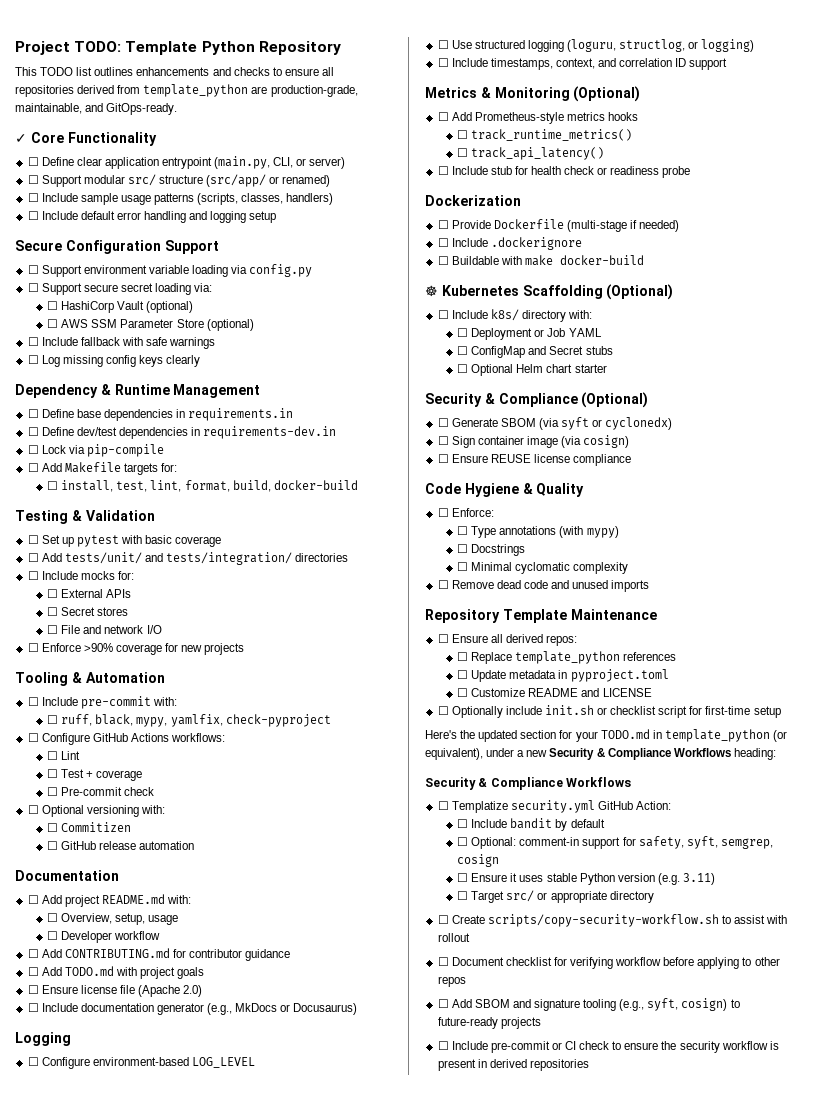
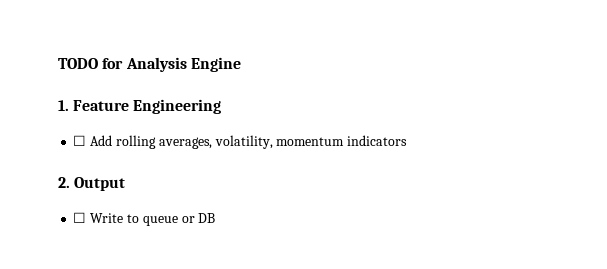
- Project TODO: Template Python Repository
- This TODO list outlines enhancements and checks to ensure all repositories derived from template_python are production-grade, maintainable, and GitOps-ready.
- ✓ Core Functionality
- ☐ Define clear application entrypoint (main.py, CLI, or server)
- ☐ Support modular src/ structure (src/app/ or renamed)
- ☐ Include sample usage patterns (scripts, classes, handlers)
- ☐ Include default error handling and logging setup
- Secure Configuration Support
- ☐ Support environment variable loading via config.py
- ☐ Support secure secret loading via:
- ☐ HashiCorp Vault (optional)
- ☐ AWS SSM Parameter Store (optional)
- ☐ Include fallback with safe warnings
- ☐ Log missing config keys clearly
- Dependency & Runtime Management
- ☐ Define base dependencies in requirements.in
- ☐ Define dev/test dependencies in requirements-dev.in
- ☐ Lock via pip-compile
- ☐ Add Makefile targets for:
- ☐ install, test, lint, format, build, docker-build
- Testing & Validation
- ☐ Set up pytest with basic coverage
- ☐ Add tests/unit/ and tests/integration/ directories
- ☐ Include mocks for:
- ☐ External APIs
- ☐ Secret stores
- ☐ File and network I/O
- ☐ Enforce >90% coverage for new projects
- Tooling & Automation
- ☐ Include pre-commit with:
- ☐ ruff, black, mypy, yamlfix, check-pyproject
- ☐ Configure GitHub Actions workflows:
- ☐ Lint
- ☐ Test + coverage
- ☐ Pre-commit check
- ☐ Optional versioning with:
- ☐ Commitizen
- ☐ GitHub release automation
- Documentation
- ☐ Add project README.md with:
- ☐ Overview, setup, usage
- ☐ Developer workflow
- ☐ Add CONTRIBUTING.md for contributor guidance
- ☐ Add TODO.md with project goals
- ☐ Ensure license file (Apache 2.0)
- ☐ Include documentation generator (e.g., MkDocs or Docusaurus)
- Logging
- ☐ Configure environment-based LOG_LEVEL
- ☐ Use structured logging (loguru, structlog, or logging)
- ☐ Include timestamps, context, and correlation ID support
- Metrics & Monitoring (Optional)
- ☐ Add Prometheus-style metrics hooks
- ☐ track_runtime_metrics()
- ☐ track_api_latency()
- ☐ Include stub for health check or readiness probe
- Dockerization
- ☐ Provide Dockerfile (multi-stage if needed)
- ☐ Include .dockerignore
- ☐ Buildable with make docker-build
- ☸ Kubernetes Scaffolding (Optional)
- ☐ Include k8s/ directory with:
- ☐ Deployment or Job YAML
- ☐ ConfigMap and Secret stubs
- ☐ Optional Helm chart starter
- Security & Compliance (Optional)
- ☐ Generate SBOM (via syft or cyclonedx)
- ☐ Sign container image (via cosign)
- ☐ Ensure REUSE license compliance
- Code Hygiene & Quality
- ☐ Enforce:
- ☐ Type annotations (with mypy)
- ☐ Docstrings
- ☐ Minimal cyclomatic complexity
- ☐ Remove dead code and unused imports
- Repository Template Maintenance
- ☐ Ensure all derived repos:
- ☐ Replace template_python references
- ☐ Update metadata in pyproject.toml
- ☐ Customize README and LICENSE
- ☐ Optionally include init.sh or checklist script for first-time setup
- Here's the updated section for your TODO.md in template_python (or equivalent), under a new Security & Compliance Workflows heading:
- Security & Compliance Workflows
- ☐ Templatize security.yml GitHub Action:
- ☐ Include bandit by default
- ☐ Optional: comment-in support for safety, syft, semgrep, cosign
- ☐ Ensure it uses stable Python version (e.g. 3.11)
- ☐ Target src/ or appropriate directory
- ☐ Create scripts/copy-security-workflow.sh to assist with rollout
- ☐ Document checklist for verifying workflow before applying to other repos
- ☐ Add SBOM and signature tooling (e.g., syft, cosign) to future-ready projects
- ☐ Include pre-commit or CI check to ensure the security workflow is present in derived repositories
+ TODO for Analysis Engine
+ 1. Feature Engineering
+ ☐ Add rolling averages, volatility, momentum indicators
+ 2. Output
+ ☐ Write to queue or DB

